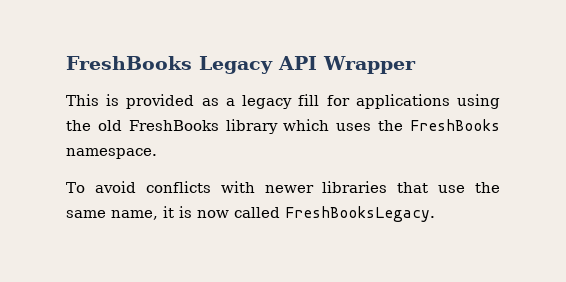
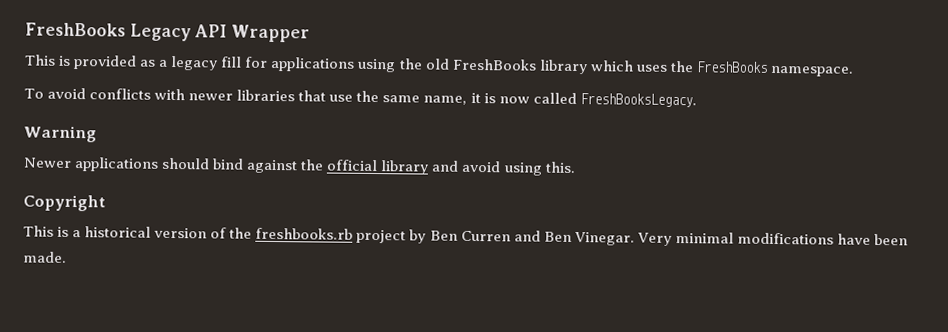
+ Warning
+ Newer applications should bind against the official library and avoid using this.
+ Copyright
+ This is a historical version of the freshbooks.rb project by Ben Curren and Ben Vinegar. Very minimal modifications have been made.

